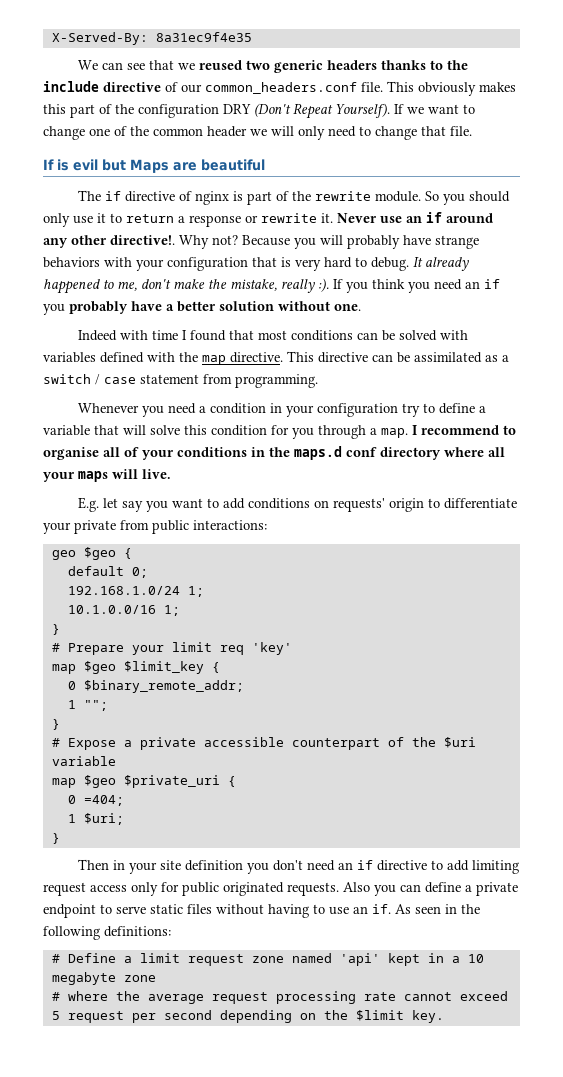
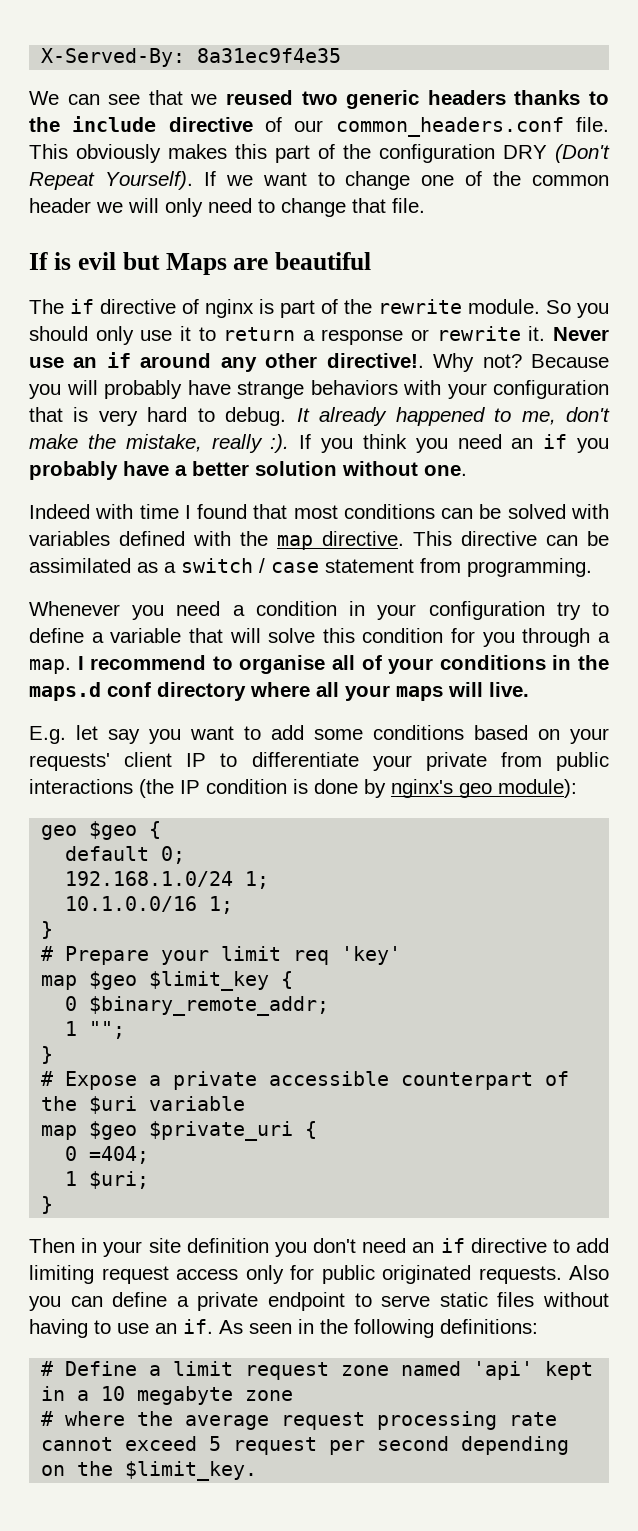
- E.g. let say you want to add conditions on requests' origin to differentiate your private from public interactions:
+ E.g. let say you want to add some conditions based on your requests' client IP to differentiate your private from public interactions (the IP condition is done by nginx's geo module):
- # where the average request processing rate cannot exceed 5 request per second depending on the $limit key.
+ # where the average request processing rate cannot exceed 5 request per second depending on the $limit_key.

